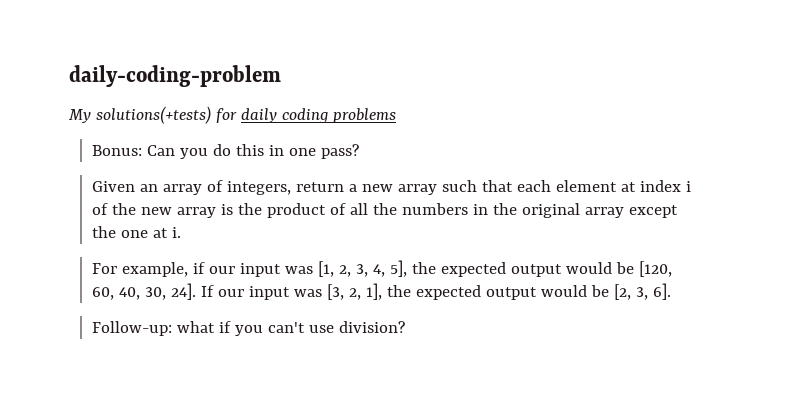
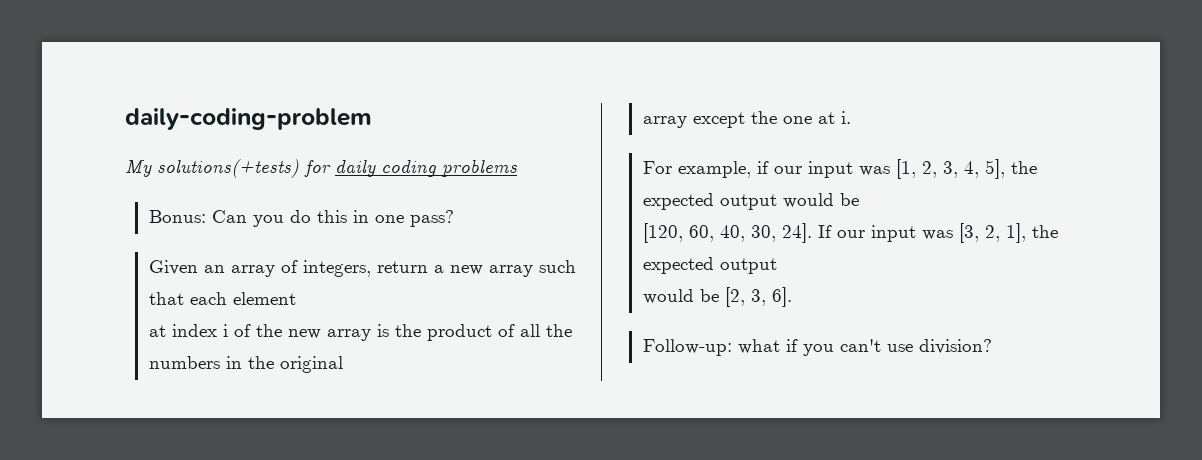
- Given an array of integers, return a new array such that each element at index i of the new array is the product of all the numbers in the original array except the one at i.
+ Given an array of integers, return a new array such that each element
+ at index i of the new array is the product of all the numbers in the original
+ array except the one at i.
- For example, if our input was [1, 2, 3, 4, 5], the expected output would be [120, 60, 40, 30, 24].
+ For example, if our input was [1, 2, 3, 4, 5], the expected output would be
+ [120, 60, 40, 30, 24].
- If our input was [3, 2, 1], the expected output would be [2, 3, 6].
+ If our input was [3, 2, 1], the expected output
+ would be [2, 3, 6].

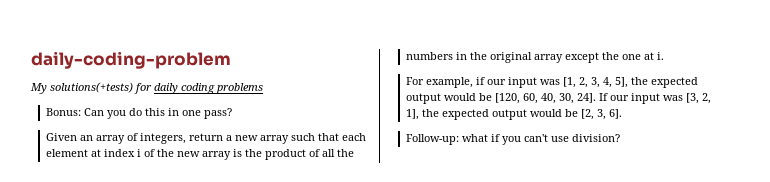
- Given an array of integers, return a new array such that each element
- at index i of the new array is the product of all the numbers in the original
- array except the one at i.
+ Given an array of integers, return a new array such that each element at index i of the new array is the product of all the numbers in the original array except the one at i.
- For example, if our input was [1, 2, 3, 4, 5], the expected output would be
- [120, 60, 40, 30, 24].
+ For example, if our input was [1, 2, 3, 4, 5], the expected output would be [120, 60, 40, 30, 24].
- If our input was [3, 2, 1], the expected output
- would be [2, 3, 6].
+ If our input was [3, 2, 1], the expected output would be [2, 3, 6].

